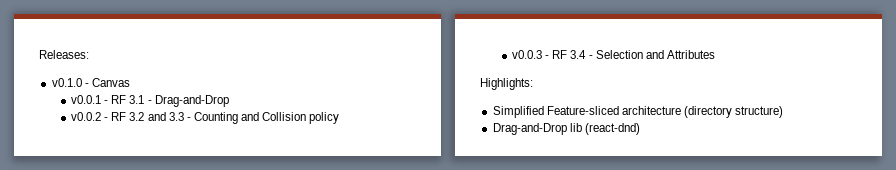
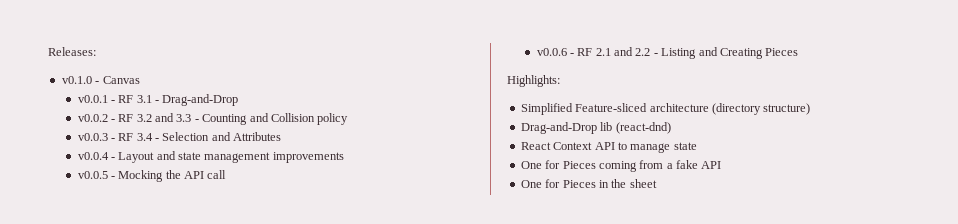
+ v0.0.4 - Layout and state management improvements
+ v0.0.5 - Mocking the API call
+ v0.0.6 - RF 2.1 and 2.2 - Listing and Creating Pieces
+ React Context API to manage state
+ One for Pieces coming from a fake API
+ One for Pieces in the sheet

